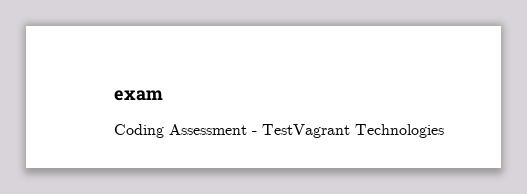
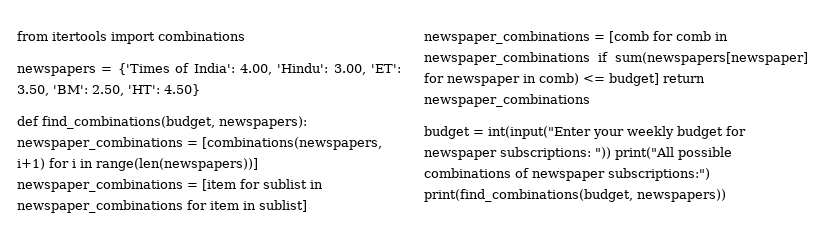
- exam
- Coding Assessment - TestVagrant Technologies
+ from itertools import combinations
+ newspapers = {'Times of India': 4.00, 'Hindu': 3.00, 'ET': 3.50, 'BM': 2.50, 'HT': 4.50}
+ def find_combinations(budget, newspapers): newspaper_combinations = [combinations(newspapers, i+1) for i in range(len(newspapers))] newspaper_combinations = [item for sublist in newspaper_combinations for item in sublist] newspaper_combinations = [comb for comb in newspaper_combinations if sum(newspapers[newspaper] for newspaper in comb) <= budget] return newspaper_combinations
+ budget = int(input("Enter your weekly budget for newspaper subscriptions: ")) print("All possible combinations of newspaper subscriptions:") print(find_combinations(budget, newspapers))

